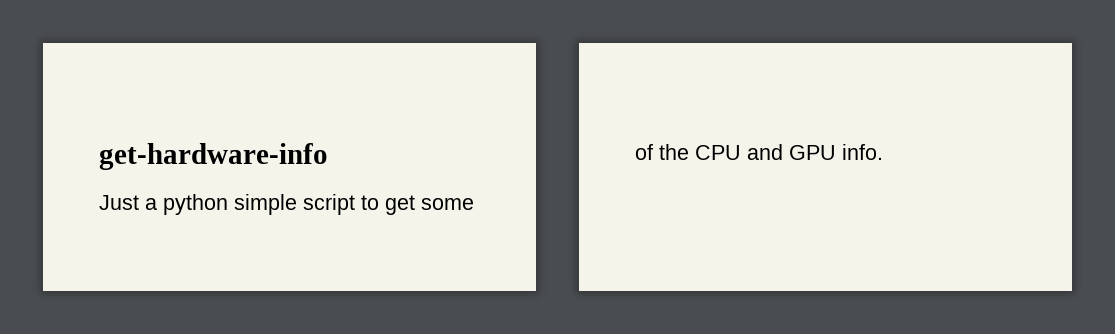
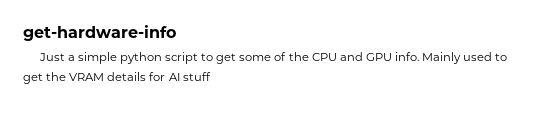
- Just a python simple script to get some of the CPU and GPU info.
+ Just a simple python script to get some of the CPU and GPU info.
+ Mainly used to get the VRAM details for AI stuff

